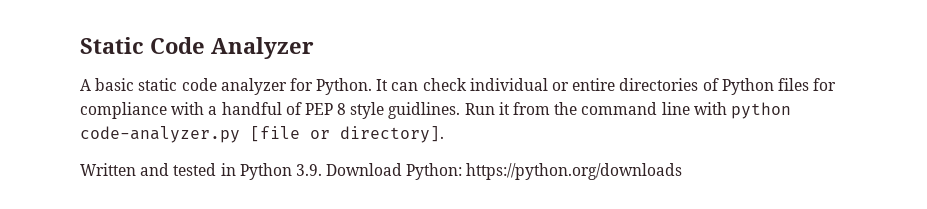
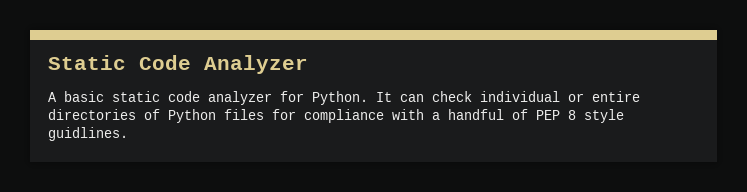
- Run it from the command line with python code-analyzer.py [file or directory].
- Written and tested in Python 3.9. Download Python: https://python.org/downloads

